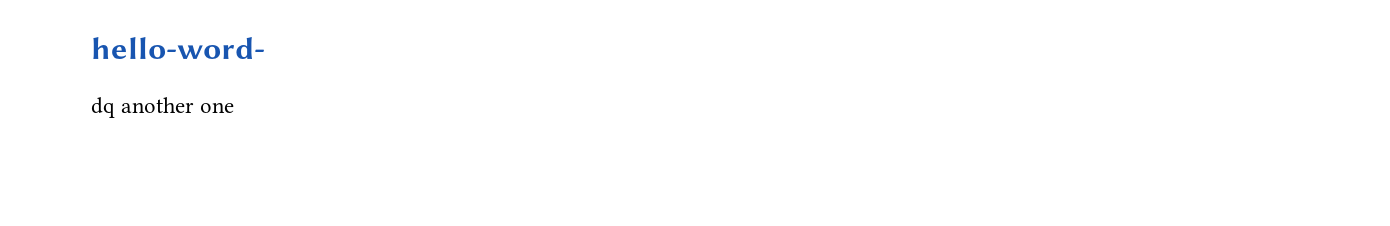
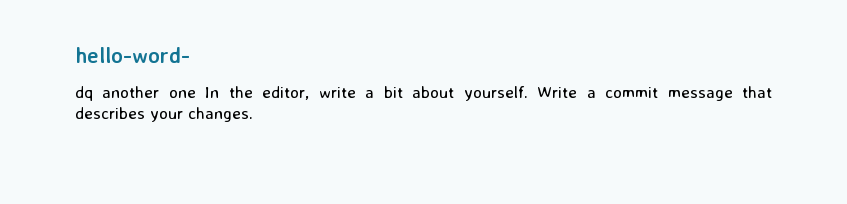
- dq another one
+ dq another one In the editor, write a bit about yourself. Write a commit message that describes your changes.

